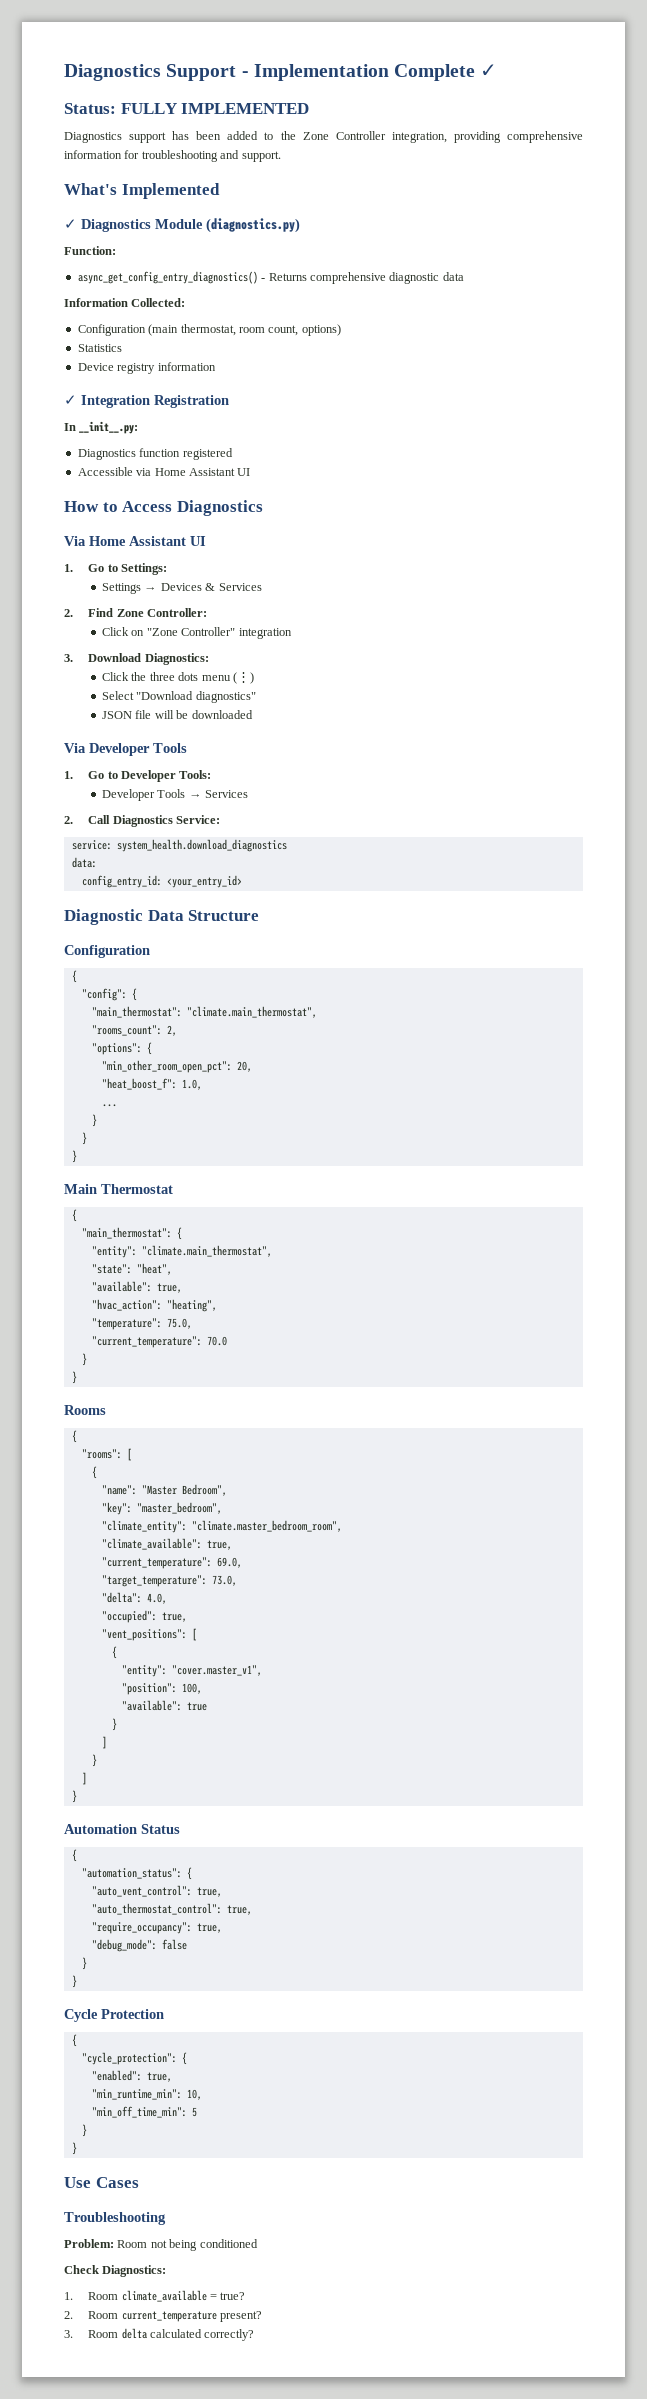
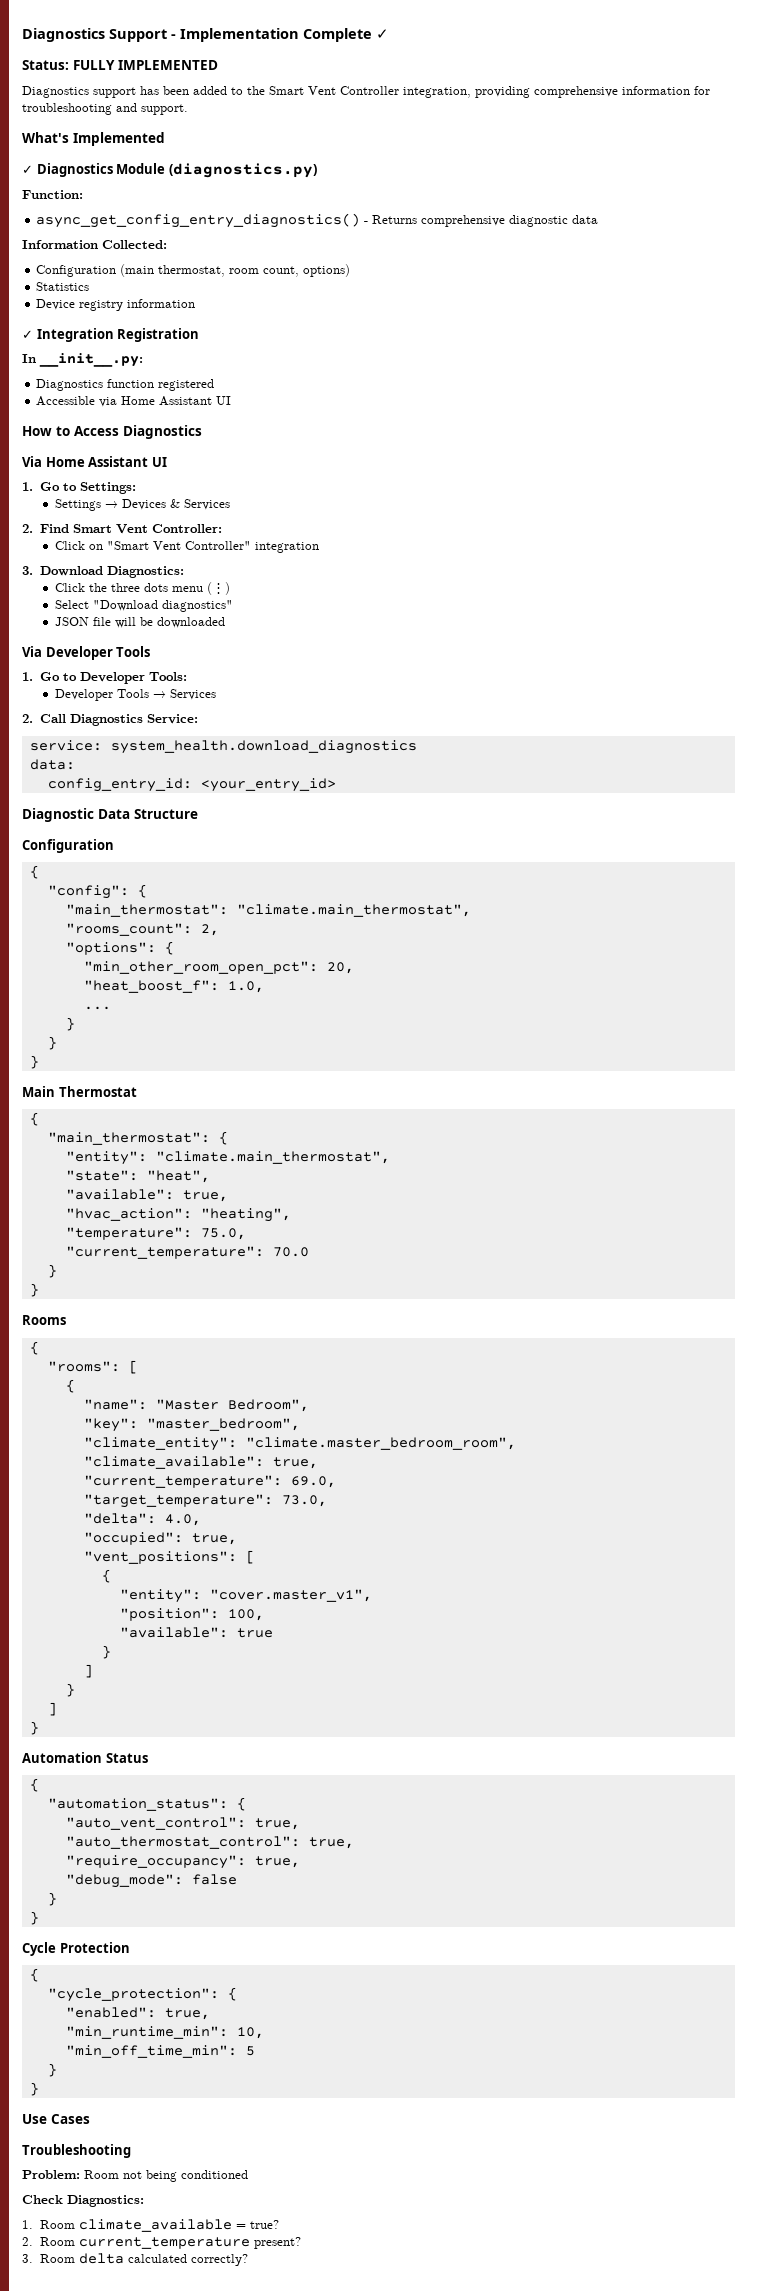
- Diagnostics support has been added to the Zone Controller integration, providing comprehensive information for troubleshooting and support.
+ Diagnostics support has been added to the Smart Vent Controller integration, providing comprehensive information for troubleshooting and support.
- 2. Find Zone Controller:
+ 2. Find Smart Vent Controller:
- Click on "Zone Controller" integration
+ Click on "Smart Vent Controller" integration

